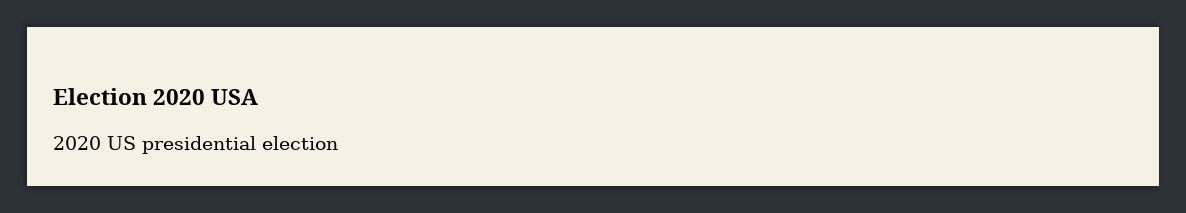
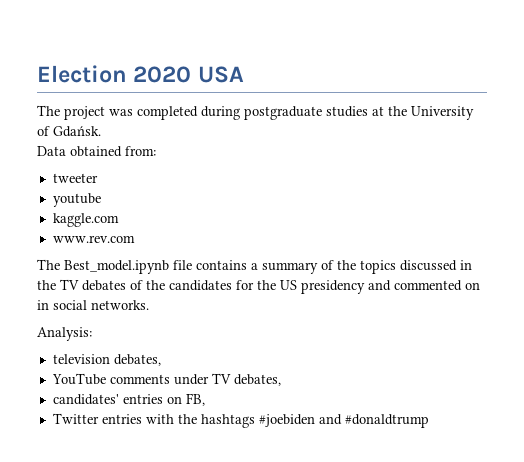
- 2020 US presidential election
+ The project was completed during postgraduate studies at the University of Gdańsk.
+ Data obtained from:
+ tweeter
+ youtube
+ kaggle.com
+ www.rev.com
+ The Best_model.ipynb file contains a summary of the topics discussed in the TV debates of the candidates for the US presidency and commented on in social networks.
+ Analysis:
+ television debates,
+ YouTube comments under TV debates,
+ candidates' entries on FB,
+ Twitter entries with the hashtags #joebiden and #donaldtrump

